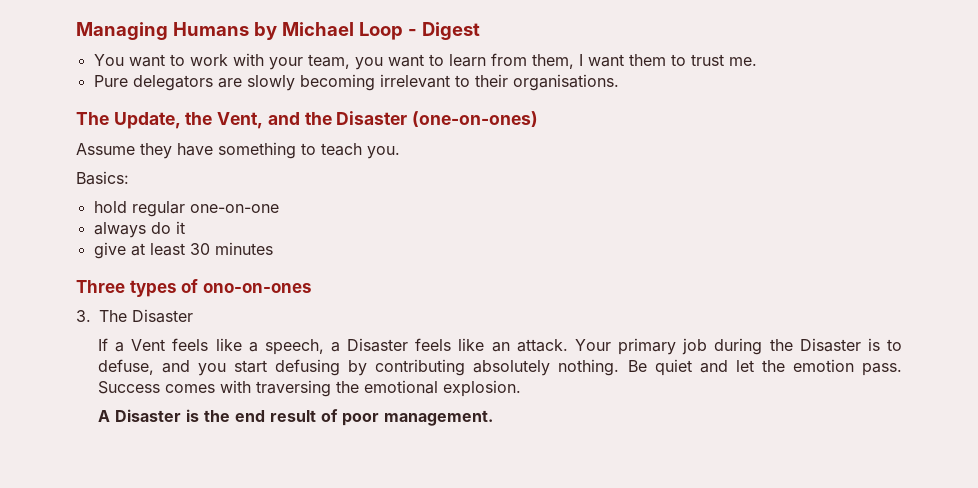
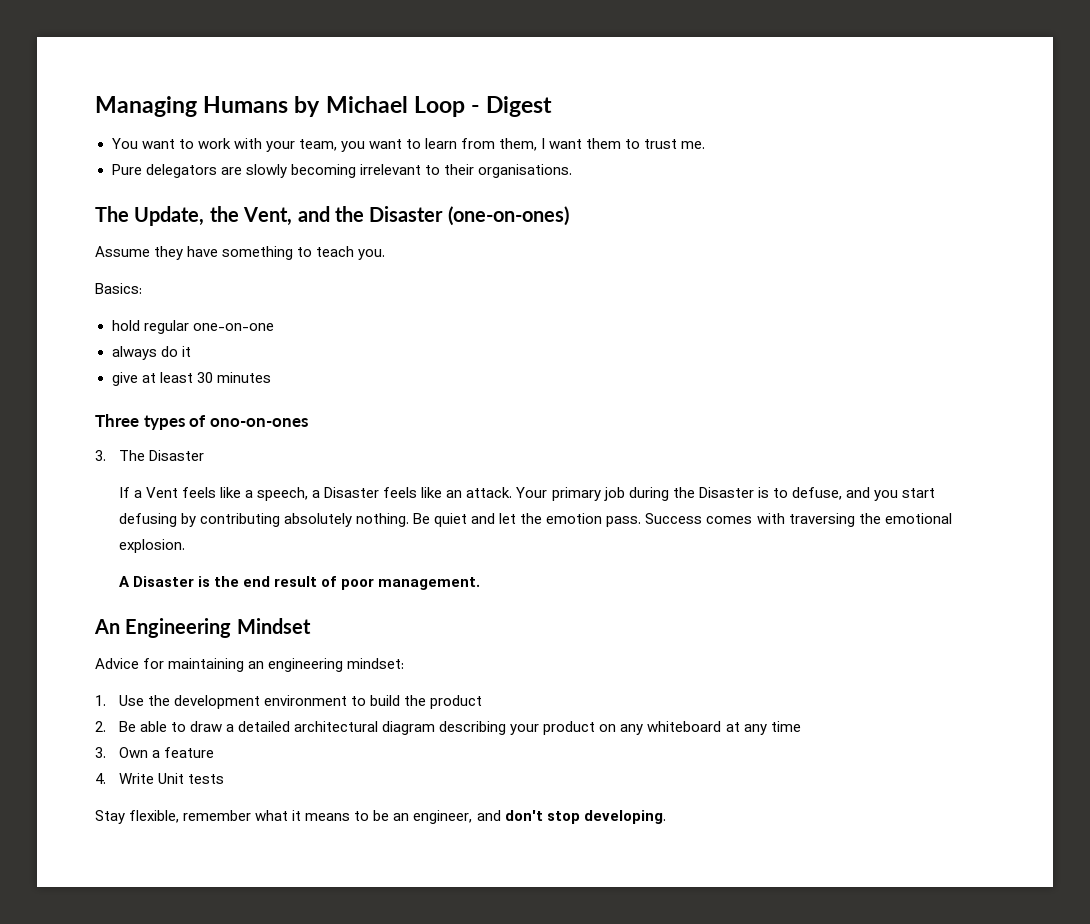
+ An Engineering Mindset
+ Advice for maintaining an engineering mindset:
+ 1. Use the development environment to build the product
+ 2. Be able to draw a detailed architectural diagram describing your product on any whiteboard at any time
+ 3. Own a feature
+ 4. Write Unit tests
+ Stay flexible, remember what it means to be an engineer, and don't stop developing.

